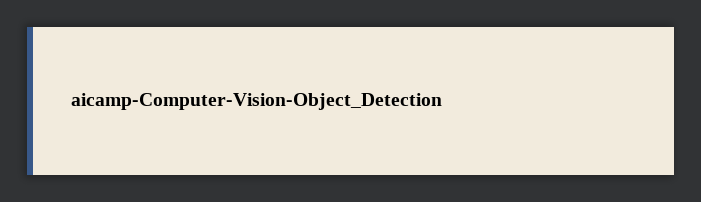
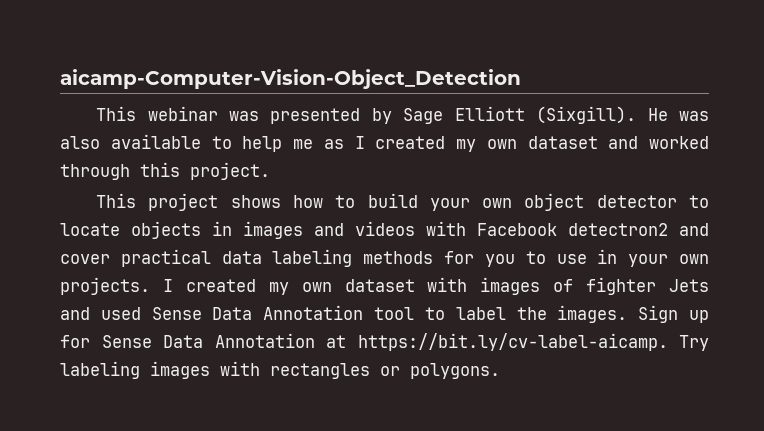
+ This webinar was presented by Sage Elliott (Sixgill). He was also available to help me as I created my own dataset and worked through this project.
+ This project shows how to build your own object detector to locate objects in images and videos with Facebook detectron2 and cover practical data labeling methods for you to use in your own projects. I created my own dataset with images of fighter Jets and used Sense Data Annotation tool to label the images. Sign up for Sense Data Annotation at https://bit.ly/cv-label-aicamp. Try labeling images with rectangles or polygons.

